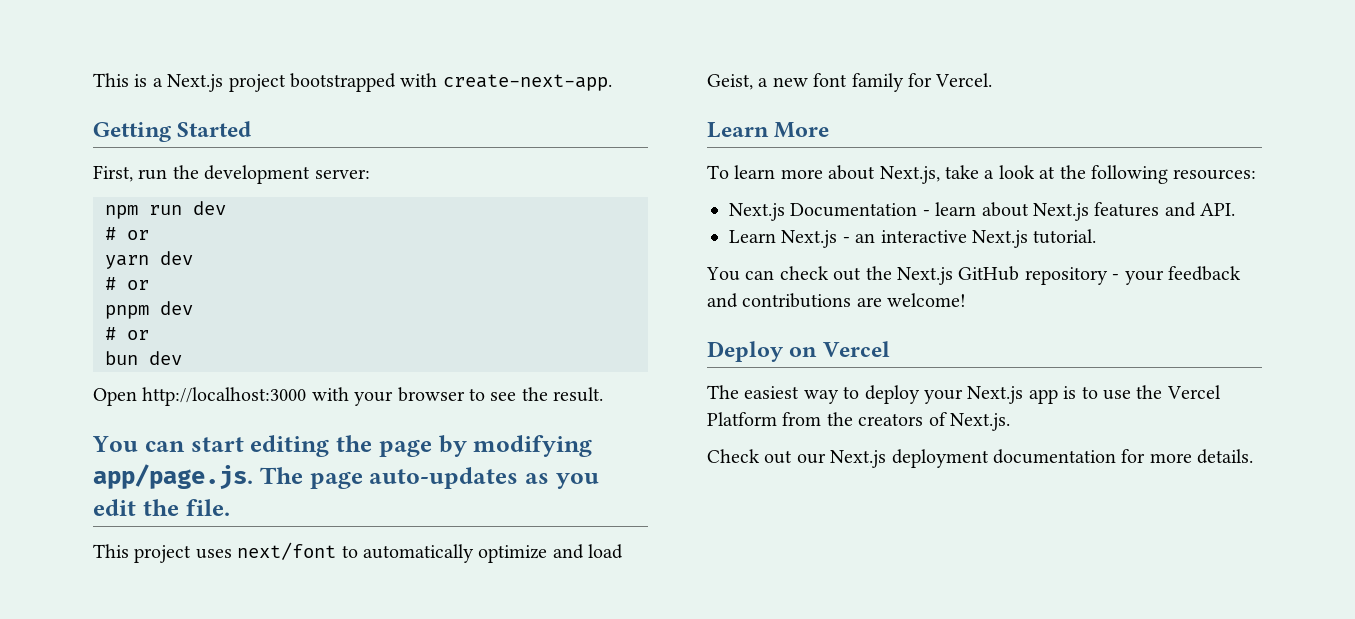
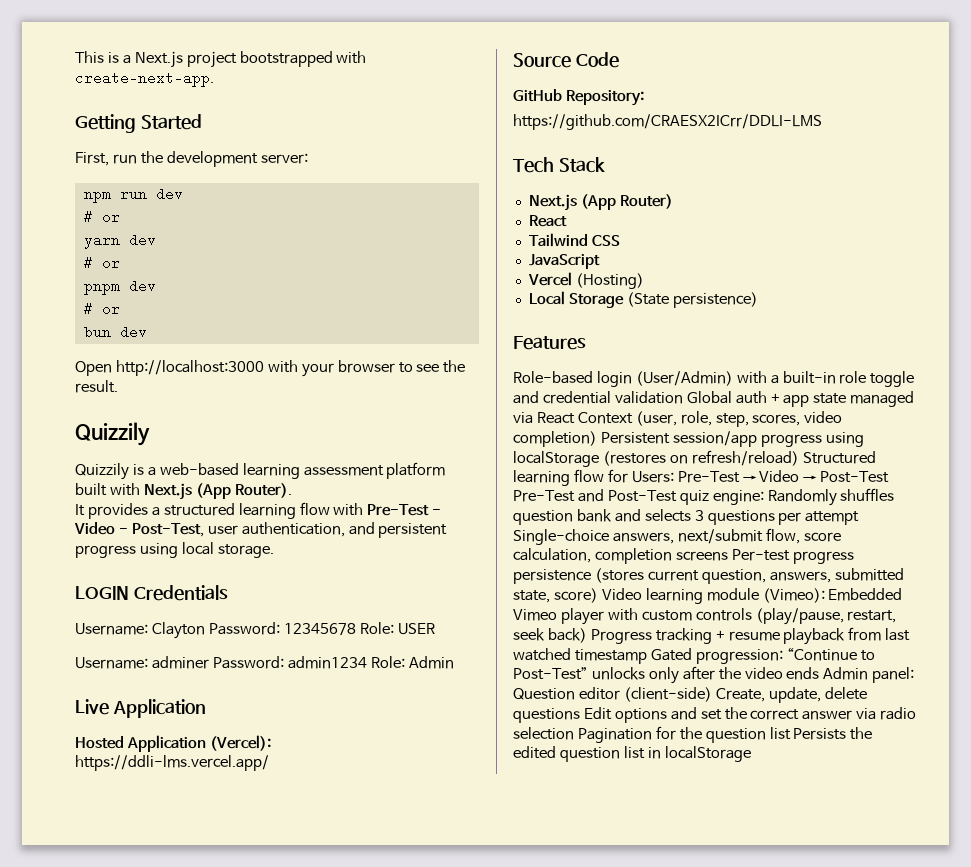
  Open http://localhost:3000 with your browser to see the result.
- You can start editing the page by modifying app/page.js. The page auto-updates as you edit the file.
- This project uses next/font to automatically optimize and load Geist, a new font family for Vercel.
- Learn More
- To learn more about Next.js, take a look at the following resources:
- Next.js Documentation - learn about Next.js features and API.
- Learn Next.js - an interactive Next.js tutorial.
- You can check out the Next.js GitHub repository - your feedback and contributions are welcome!
- Deploy on Vercel
- The easiest way to deploy your Next.js app is to use the Vercel Platform from the creators of Next.js.
- Check out our Next.js deployment documentation for more details.
+ Quizzily
+ Quizzily is a web-based learning assessment platform built with Next.js (App Router).
+ It provides a structured learning flow with Pre-Test - Video - Post-Test, user authentication, and persistent progress using local storage.
+ LOGIN Credentials
+ Username: Clayton Password: 12345678 Role: USER
+ Username: adminer Password: admin1234 Role: Admin
+ Live Application
+ Hosted Application (Vercel):
+ https://ddli-lms.vercel.app/
+ Source Code
+ GitHub Repository:
+ https://github.com/CRAESX2ICrr/DDLI-LMS
+ Tech Stack
+ Next.js (App Router)
+ React
+ Tailwind CSS
+ JavaScript
+ Vercel (Hosting)
+ Local Storage (State persistence)
+ Features
+ Role-based login (User/Admin) with a built-in role toggle and credential validation Global auth + app state managed via React Context (user, role, step, scores, video completion) Persistent session/app progress using localStorage (restores on refresh/reload) Structured learning flow for Users: Pre-Test → Video → Post-Test Pre-Test and Post-Test quiz engine: Randomly shuffles question bank and selects 3 questions per attempt Single-choice answers, next/submit flow, score calculation, completion screens Per-test progress persistence (stores current question, answers, submitted state, score) Video learning module (Vimeo): Embedded Vimeo player with custom controls (play/pause, restart, seek back) Progress tracking + resume playback from last watched timestamp Gated progression: “Continue to Post-Test” unlocks only after the video ends Admin panel: Question editor (client-side) Create, update, delete questions Edit options and set the correct answer via radio selection Pagination for the question list Persists the edited question list in localStorage

